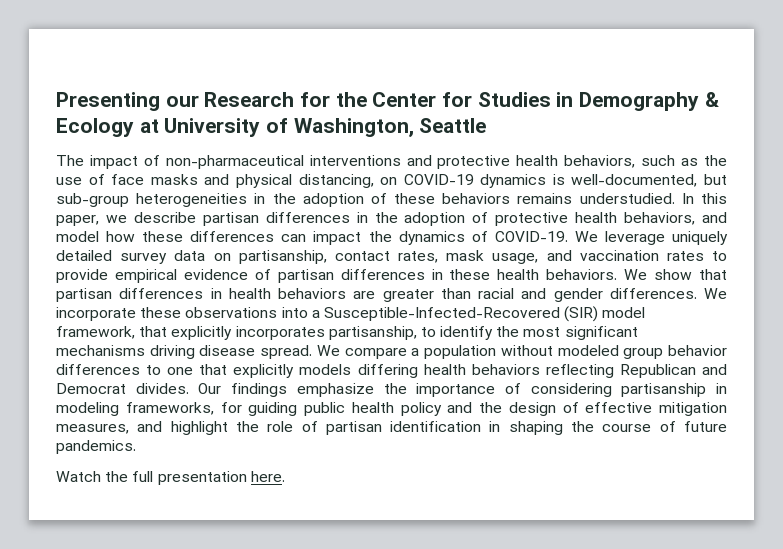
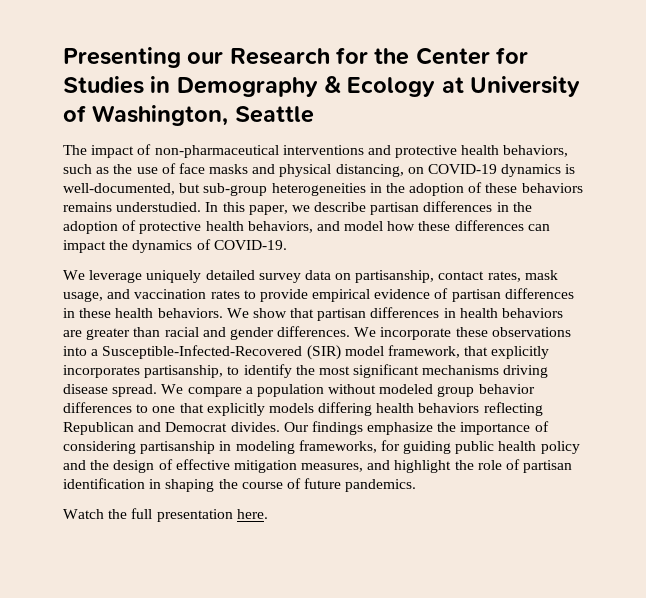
- In this paper, we describe partisan differences in the adoption of protective health behaviors, and model how these differences can impact the dynamics of COVID-19. We leverage uniquely detailed survey data on partisanship, contact rates, mask usage, and vaccination rates to provide empirical evidence of partisan differences in these health behaviors.
+ In this paper, we describe partisan differences in the adoption of protective health behaviors, and model how these differences can impact the dynamics of COVID-19.
+ We leverage uniquely detailed survey data on partisanship, contact rates, mask usage, and vaccination rates to provide empirical evidence of partisan differences in these health behaviors.

